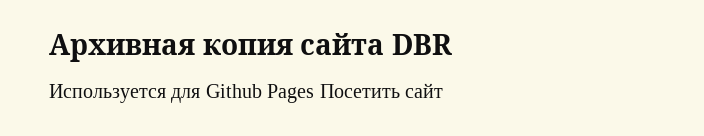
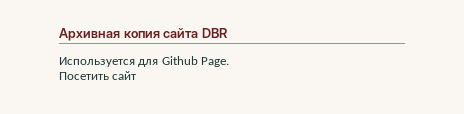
- Используется для Github Pages Посетить сайт
+ Используется для Github Page.
+ Посетить сайт

